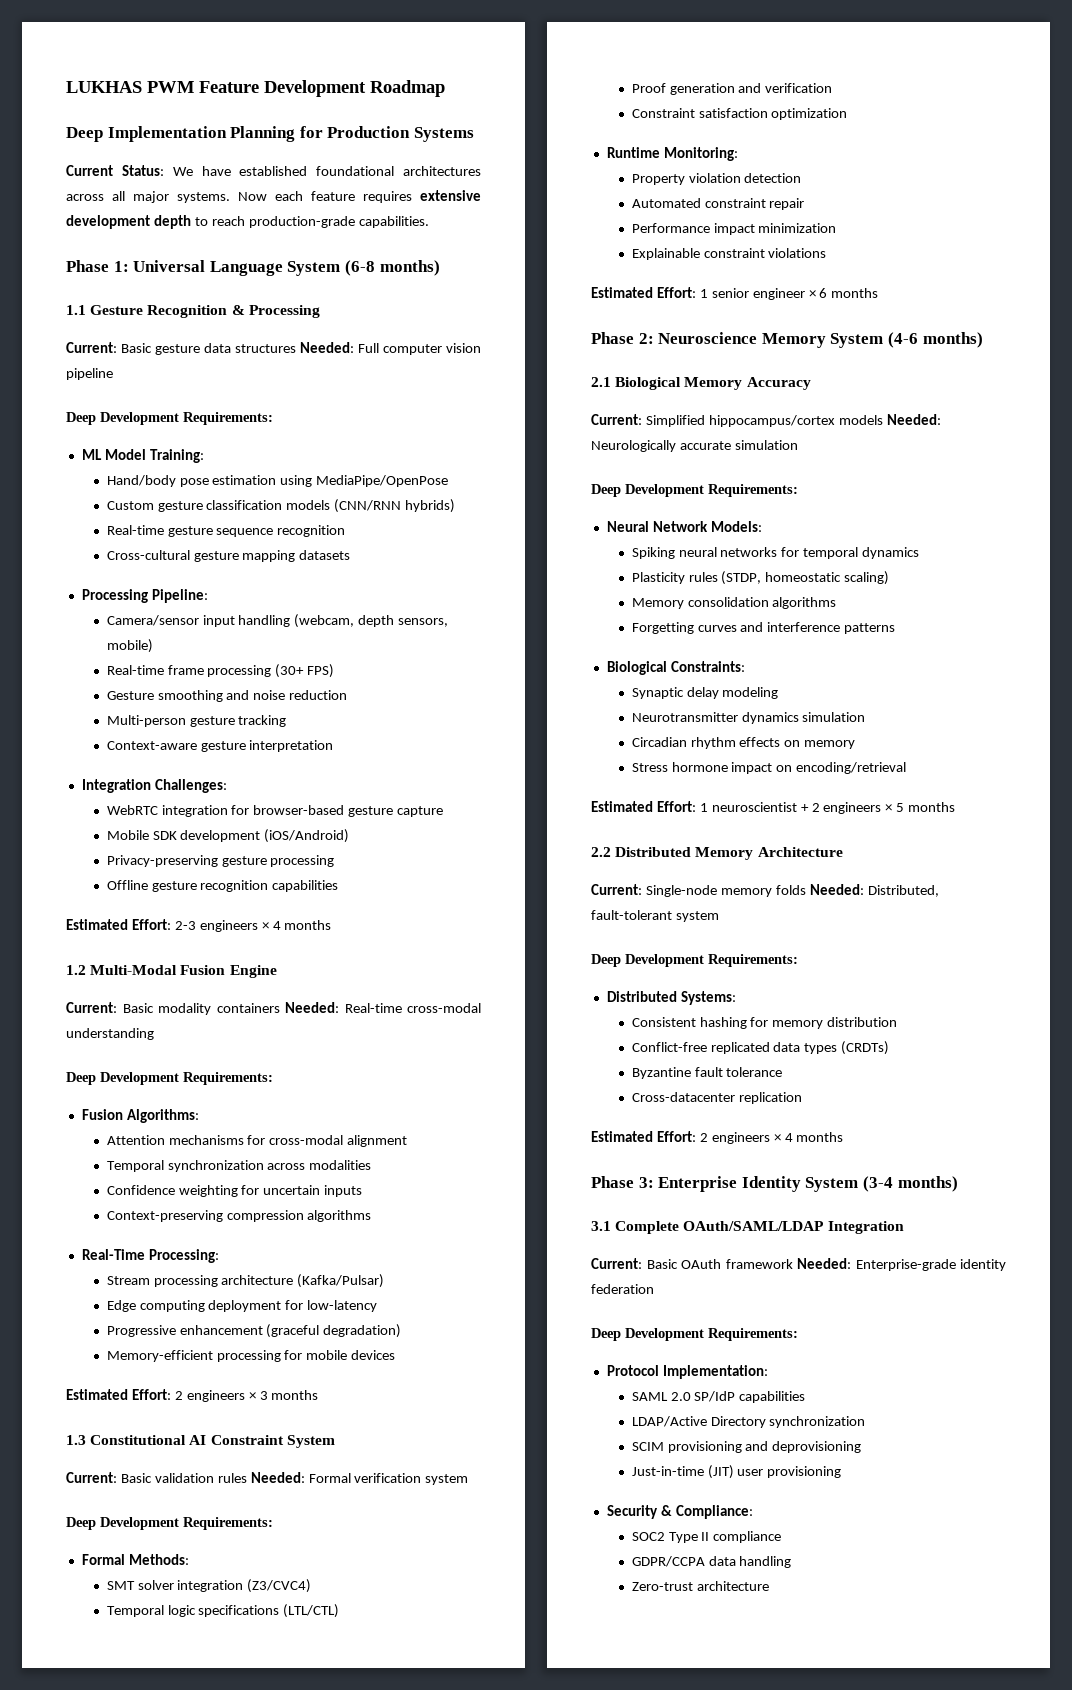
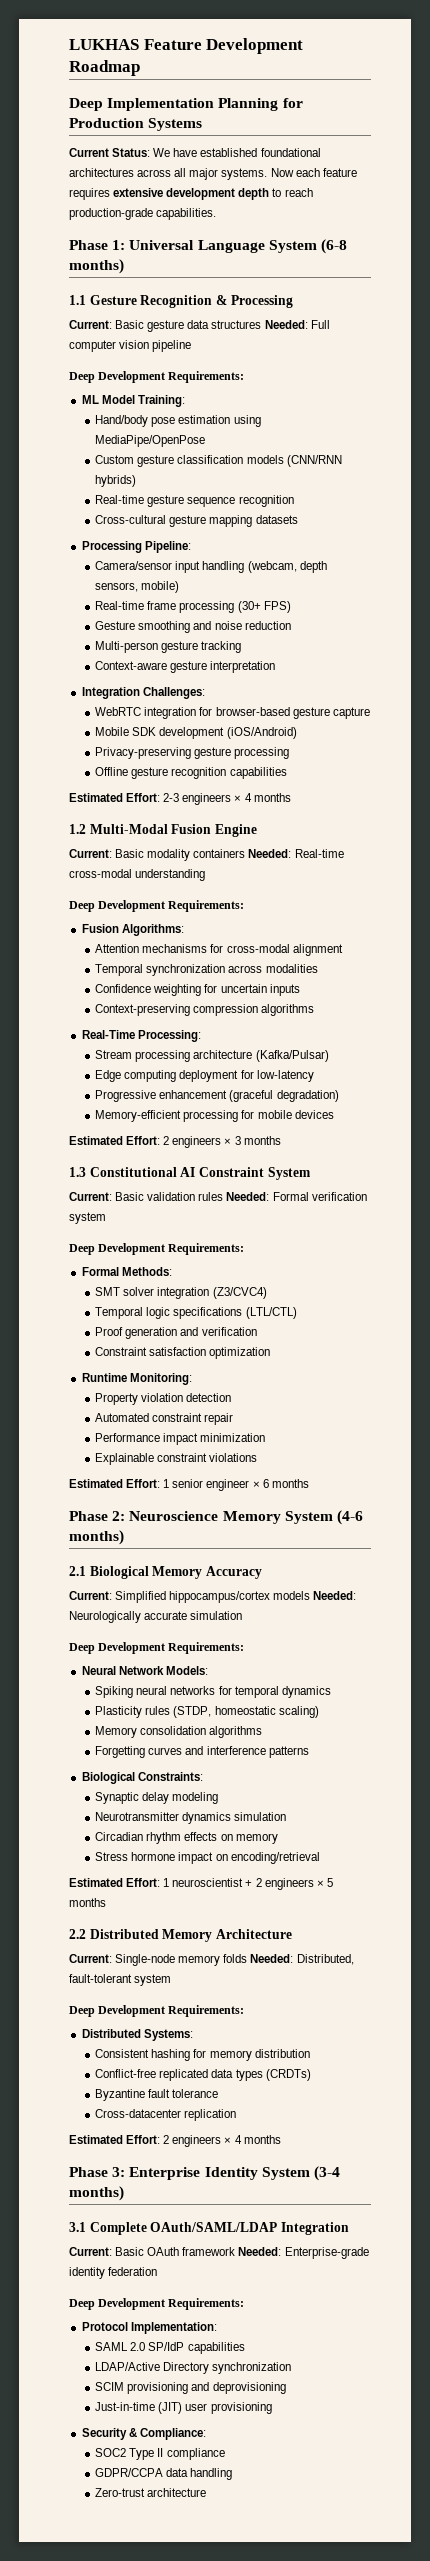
- LUKHAS PWM Feature Development Roadmap
+ LUKHAS Feature Development Roadmap

